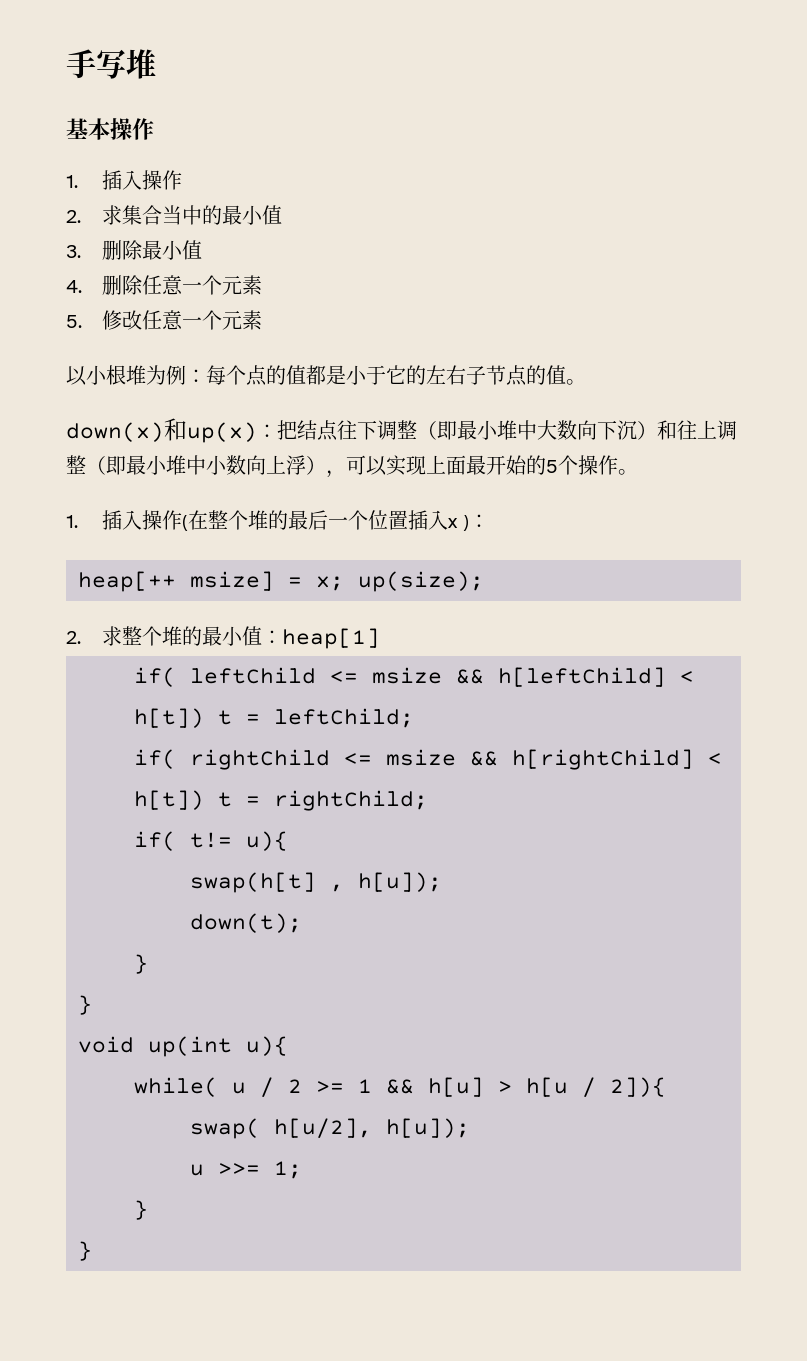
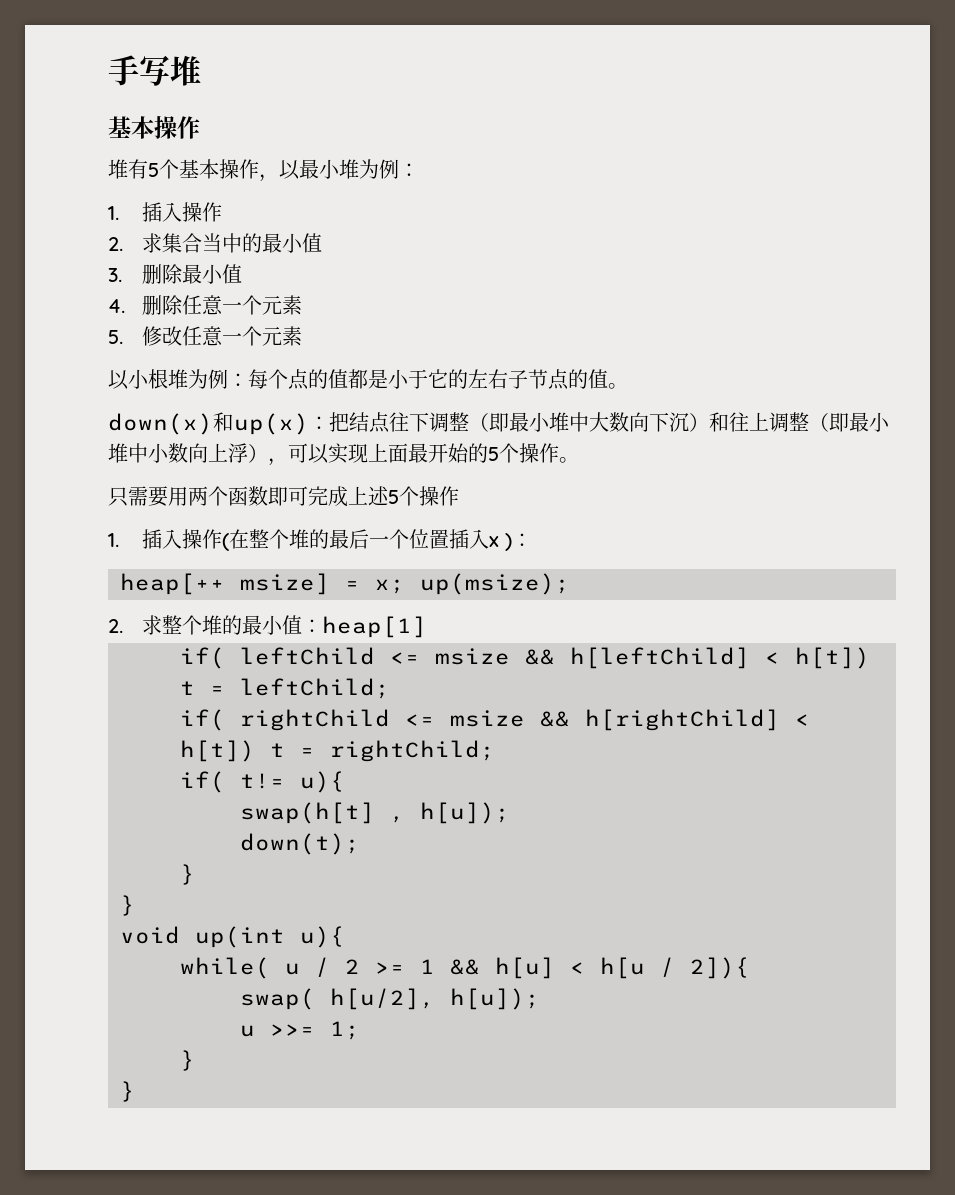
+ 堆有5个基本操作，以最小堆为例：
+ 只需要用两个函数即可完成上述5个操作
- heap[++ msize] = x; up(size);
+ heap[++ msize] = x; up(msize);
- while( u / 2 >= 1 && h[u] > h[u / 2]){
+ while( u / 2 >= 1 && h[u] < h[u / 2]){

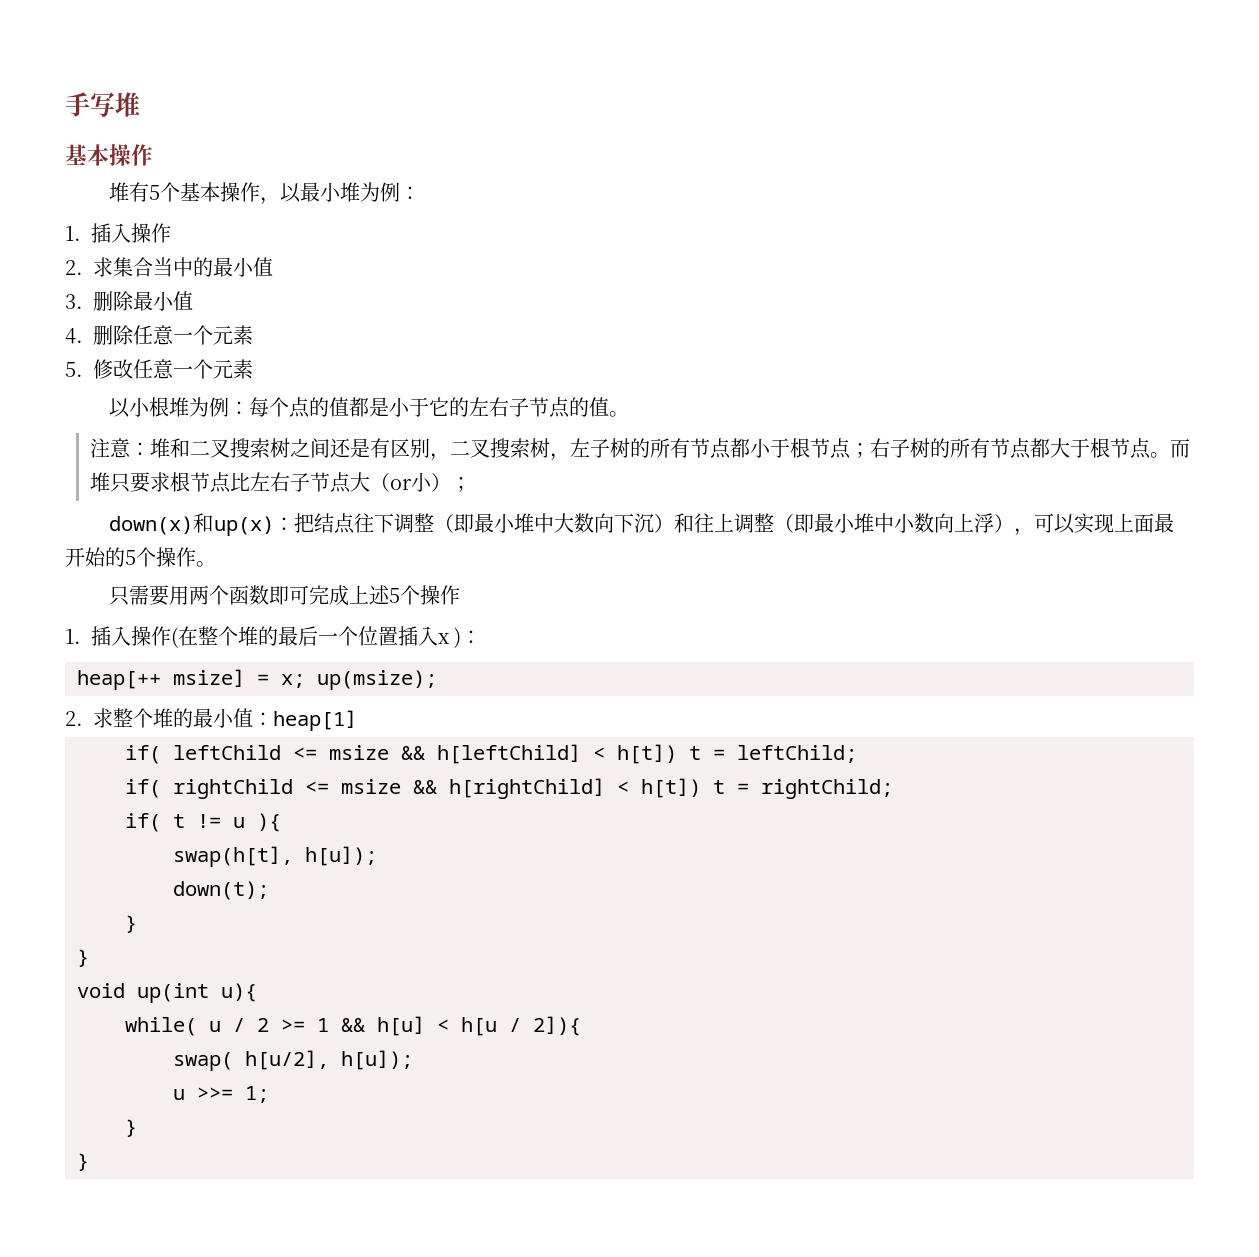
+ 注意：堆和二叉搜索树之间还是有区别，二叉搜索树，左子树的所有节点都小于根节点；右子树的所有节点都大于根节点。而堆只要求根节点比左右子节点大（or小）；
- if( t!= u){
- swap(h[t] , h[u]);
+ if( t != u ){
+ swap(h[t], h[u]);

